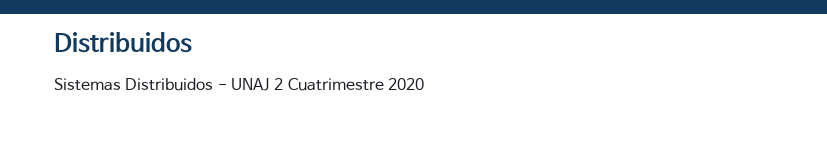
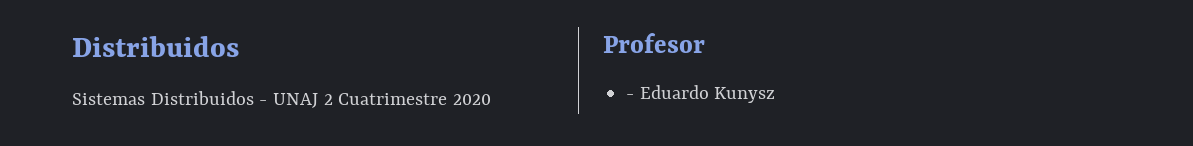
+ Profesor
+ - Eduardo Kunysz

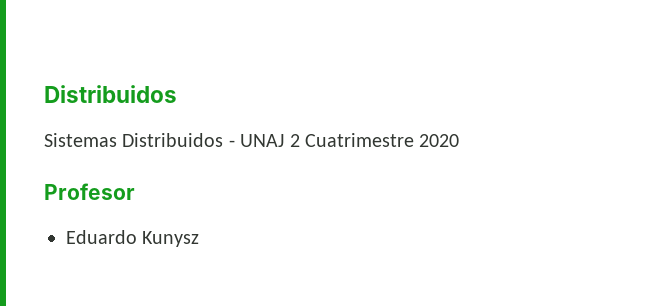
- - Eduardo Kunysz
+ Eduardo Kunysz

